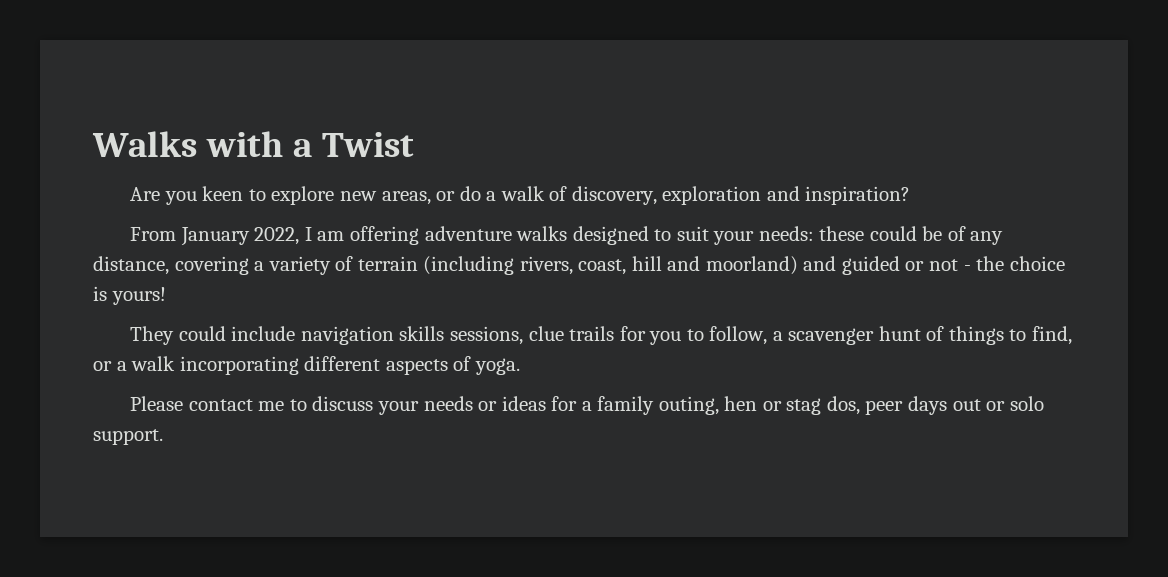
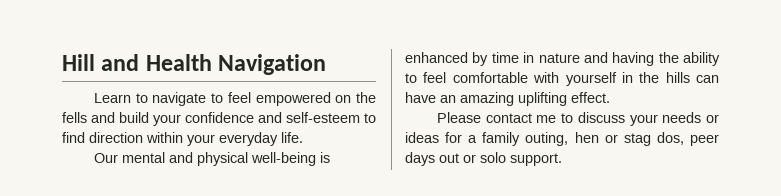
- Walks with a Twist
- Are you keen to explore new areas, or do a walk of discovery, exploration and inspiration?
- From January 2022, I am offering adventure walks designed to suit your needs: these could be of any distance, covering a variety of terrain (including rivers, coast, hill and moorland) and guided or not - the choice is yours!
- They could include navigation skills sessions, clue trails for you to follow, a scavenger hunt of things to find, or a walk incorporating different aspects of yoga.
+ Hill and Health Navigation
+ Learn to navigate to feel empowered on the fells and build your confidence and self-esteem to find direction within your everyday life.
+ Our mental and physical well-being is enhanced by time in nature and having the ability to feel comfortable with yourself in the hills can have an amazing uplifting effect.

